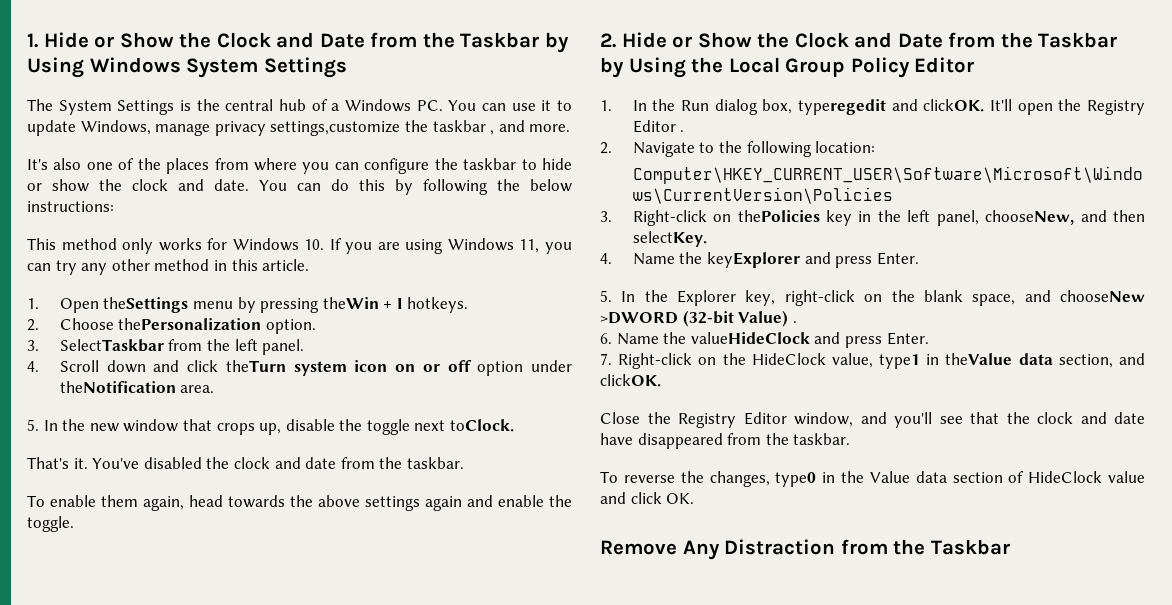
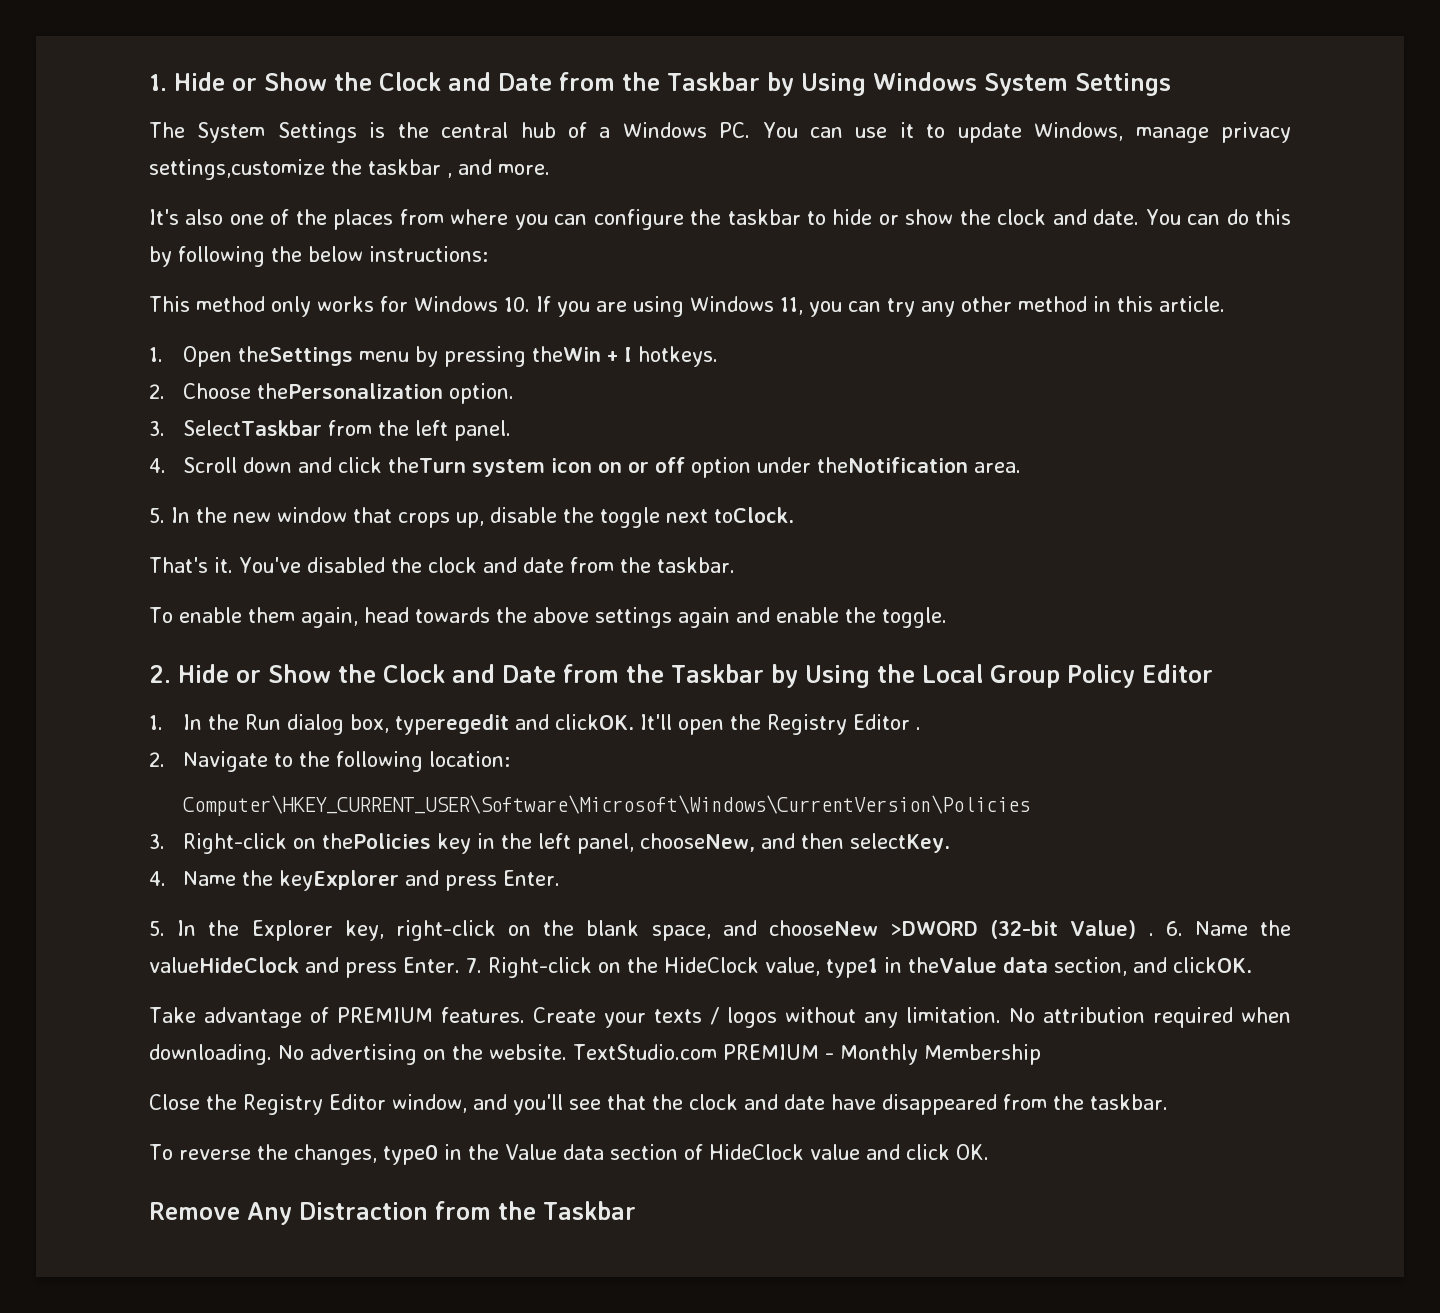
- 5. In the Explorer key, right-click on the blank space, and chooseNew >DWORD (32-bit Value) .
- 6. Name the valueHideClock and press Enter.
- 7. Right-click on the HideClock value, type1 in theValue data section, and clickOK.
+ 5. In the Explorer key, right-click on the blank space, and chooseNew >DWORD (32-bit Value) . 6. Name the valueHideClock and press Enter. 7. Right-click on the HideClock value, type1 in theValue data section, and clickOK.
+ Take advantage of PREMIUM features. Create your texts / logos without any limitation. No attribution required when downloading. No advertising on the website. TextStudio.com PREMIUM - Monthly Membership

